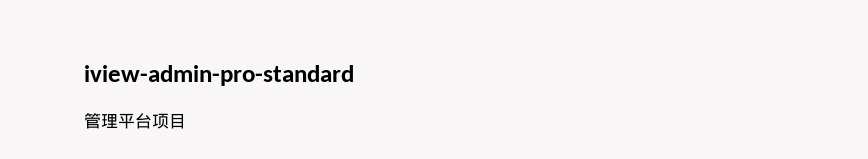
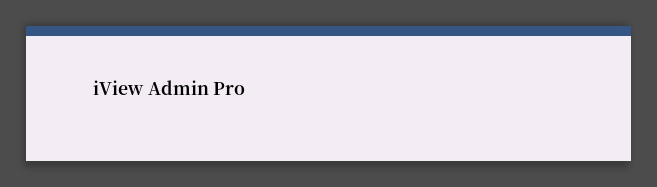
- iview-admin-pro-standard
- 管理平台项目
+ iView Admin Pro

